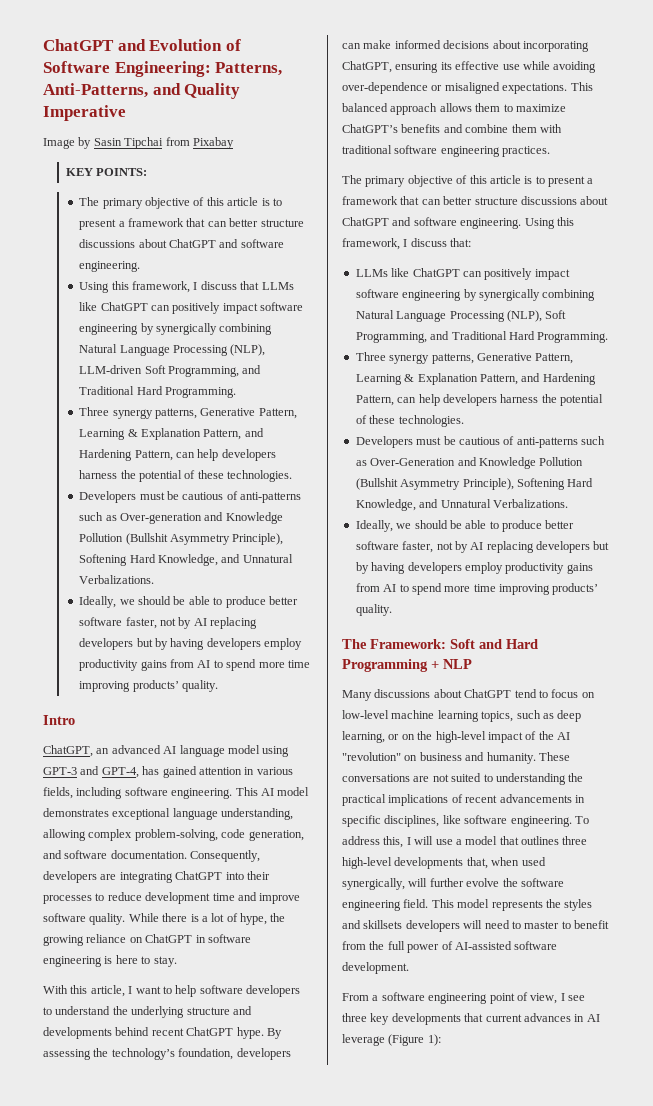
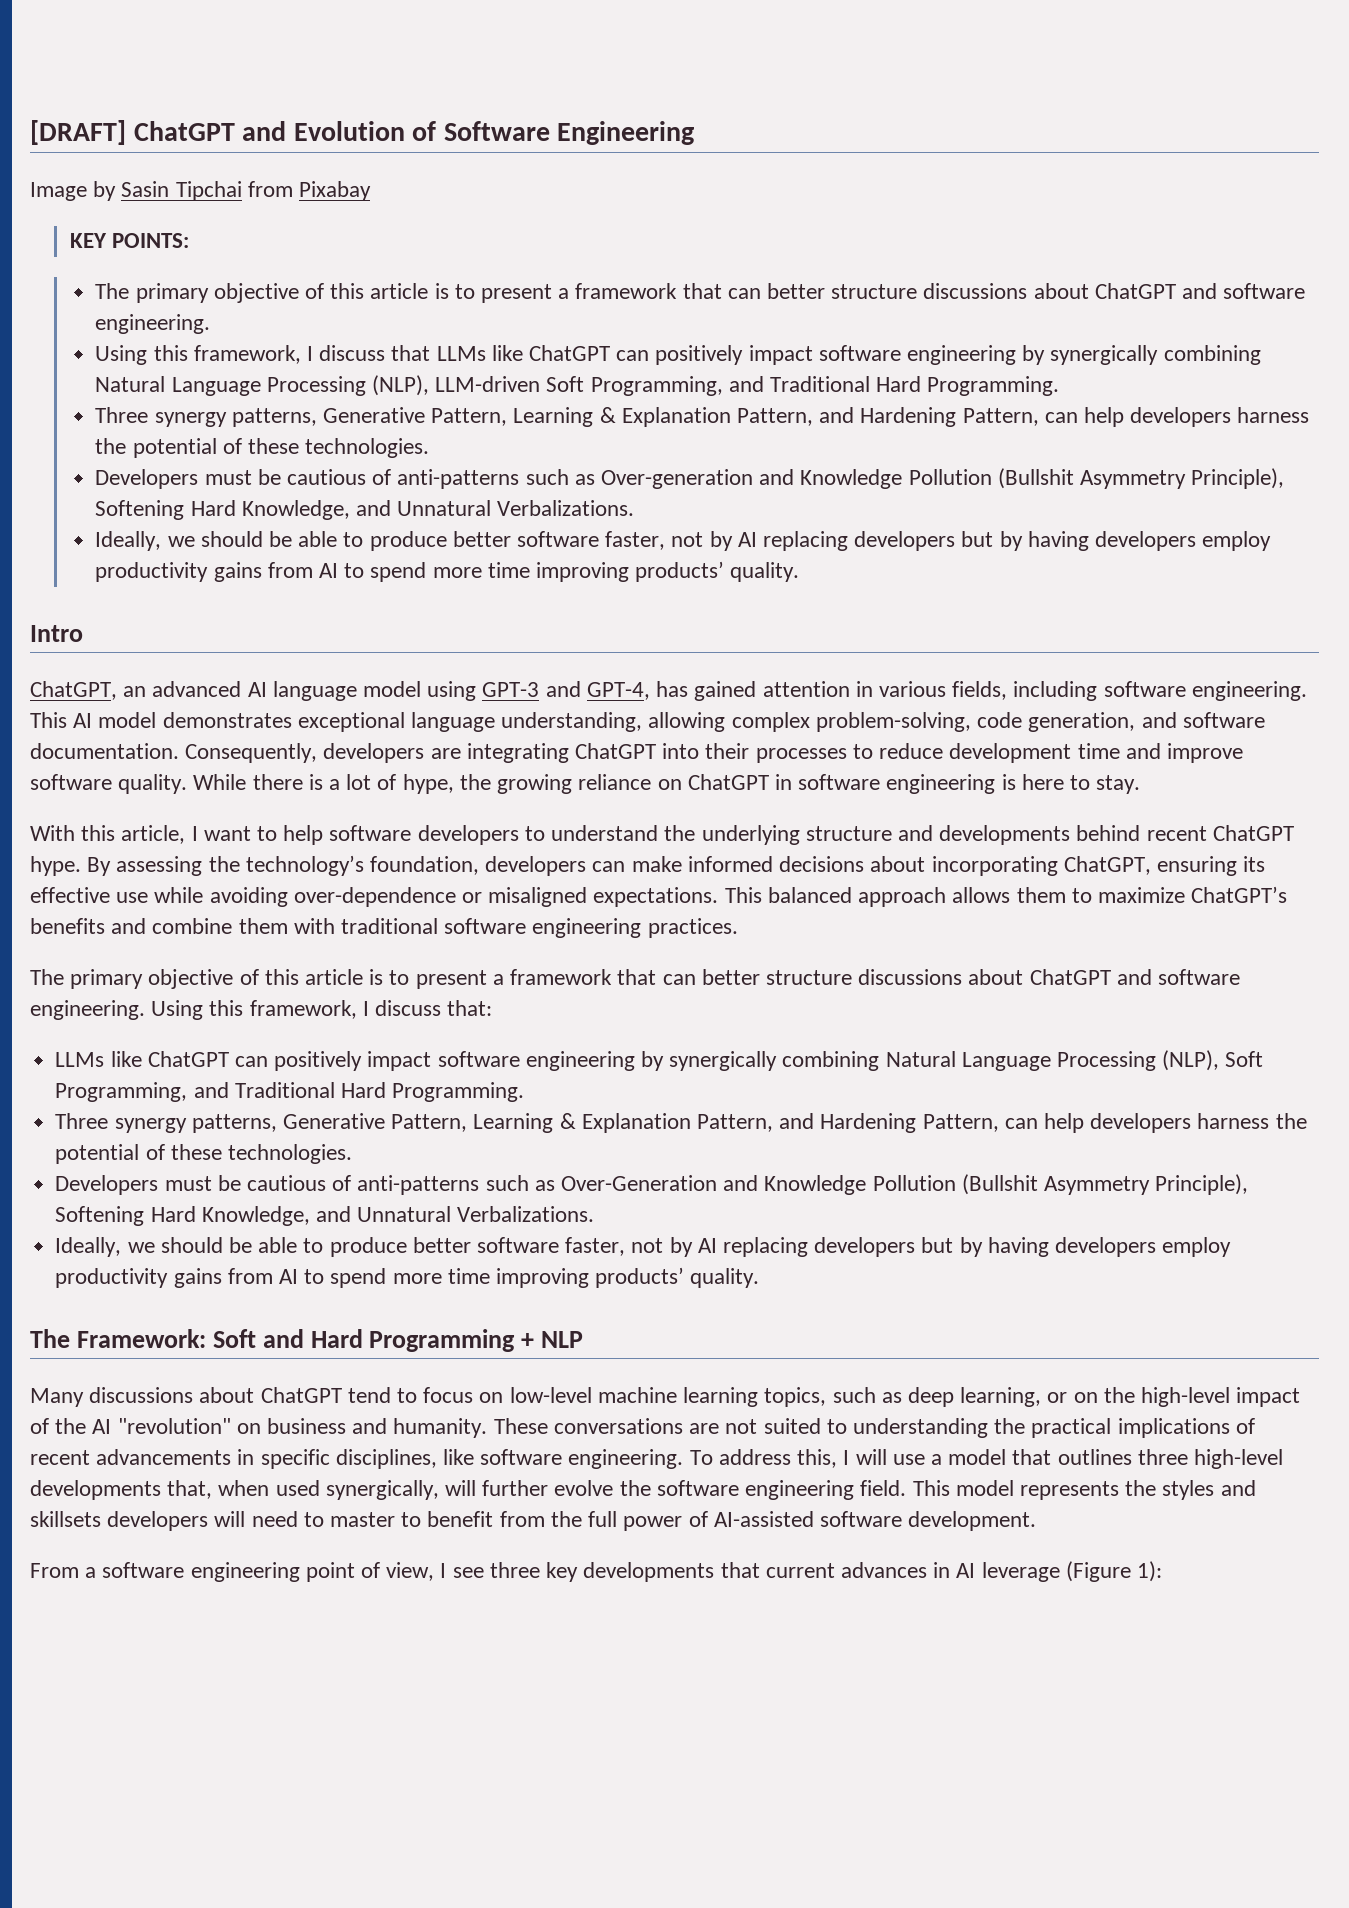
- ChatGPT and Evolution of Software Engineering: Patterns, Anti-Patterns, and Quality Imperative
+ [DRAFT] ChatGPT and Evolution of Software Engineering

